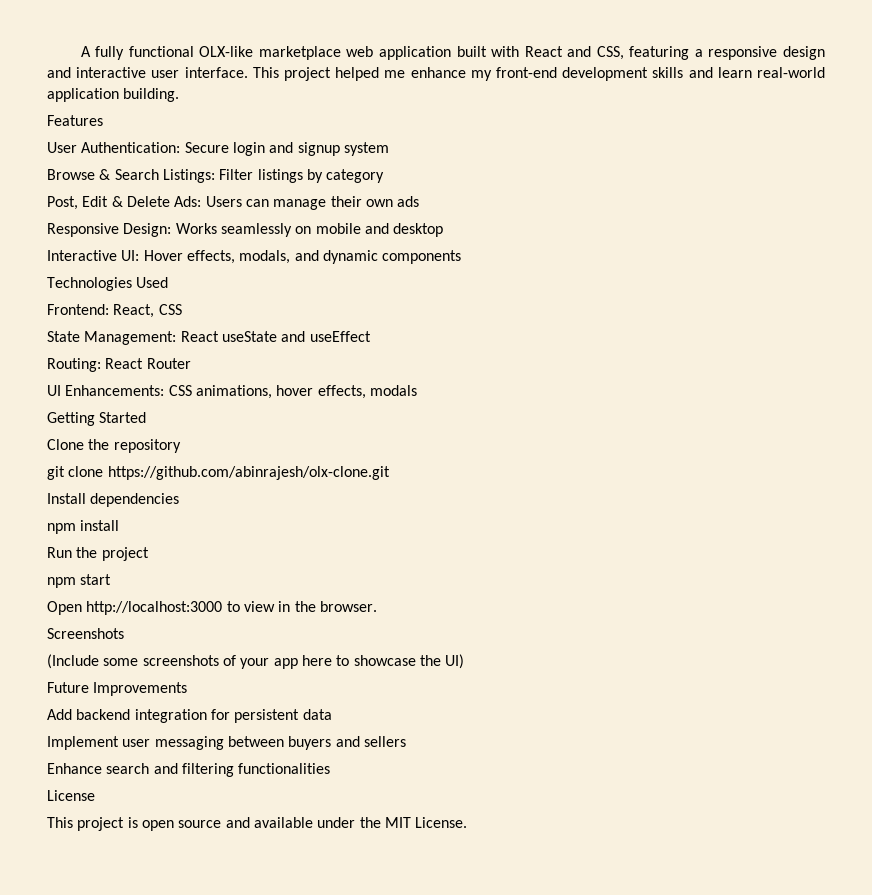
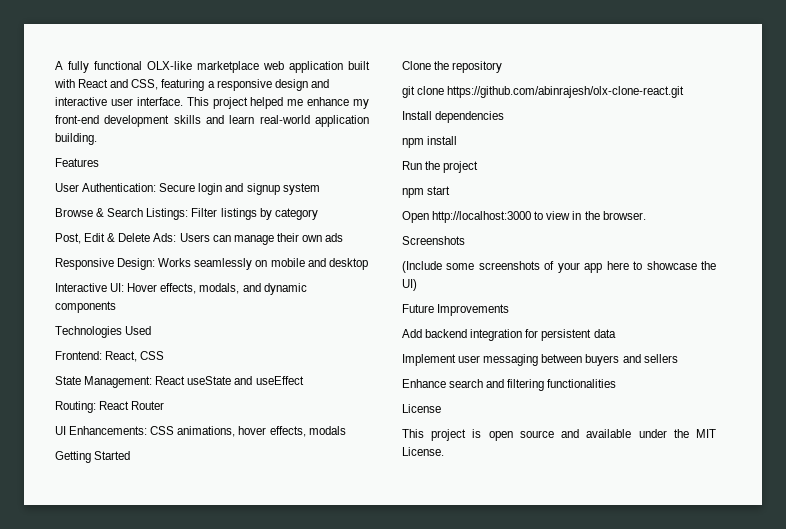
- git clone https://github.com/abinrajesh/olx-clone.git
+ git clone https://github.com/abinrajesh/olx-clone-react.git

